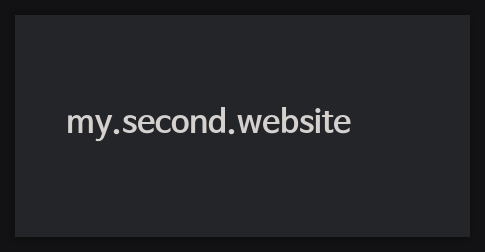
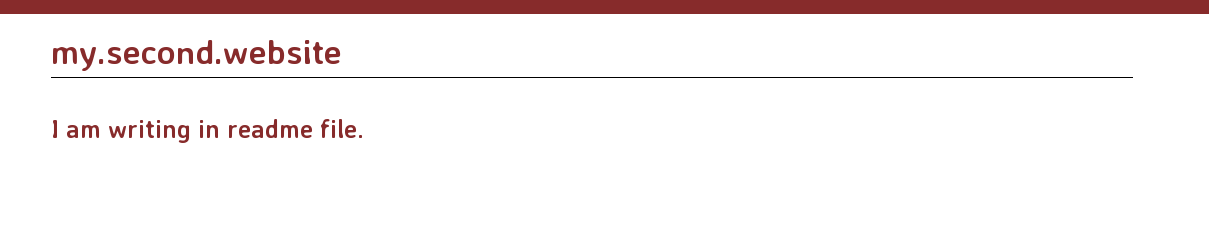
+ I am writing in readme file.

